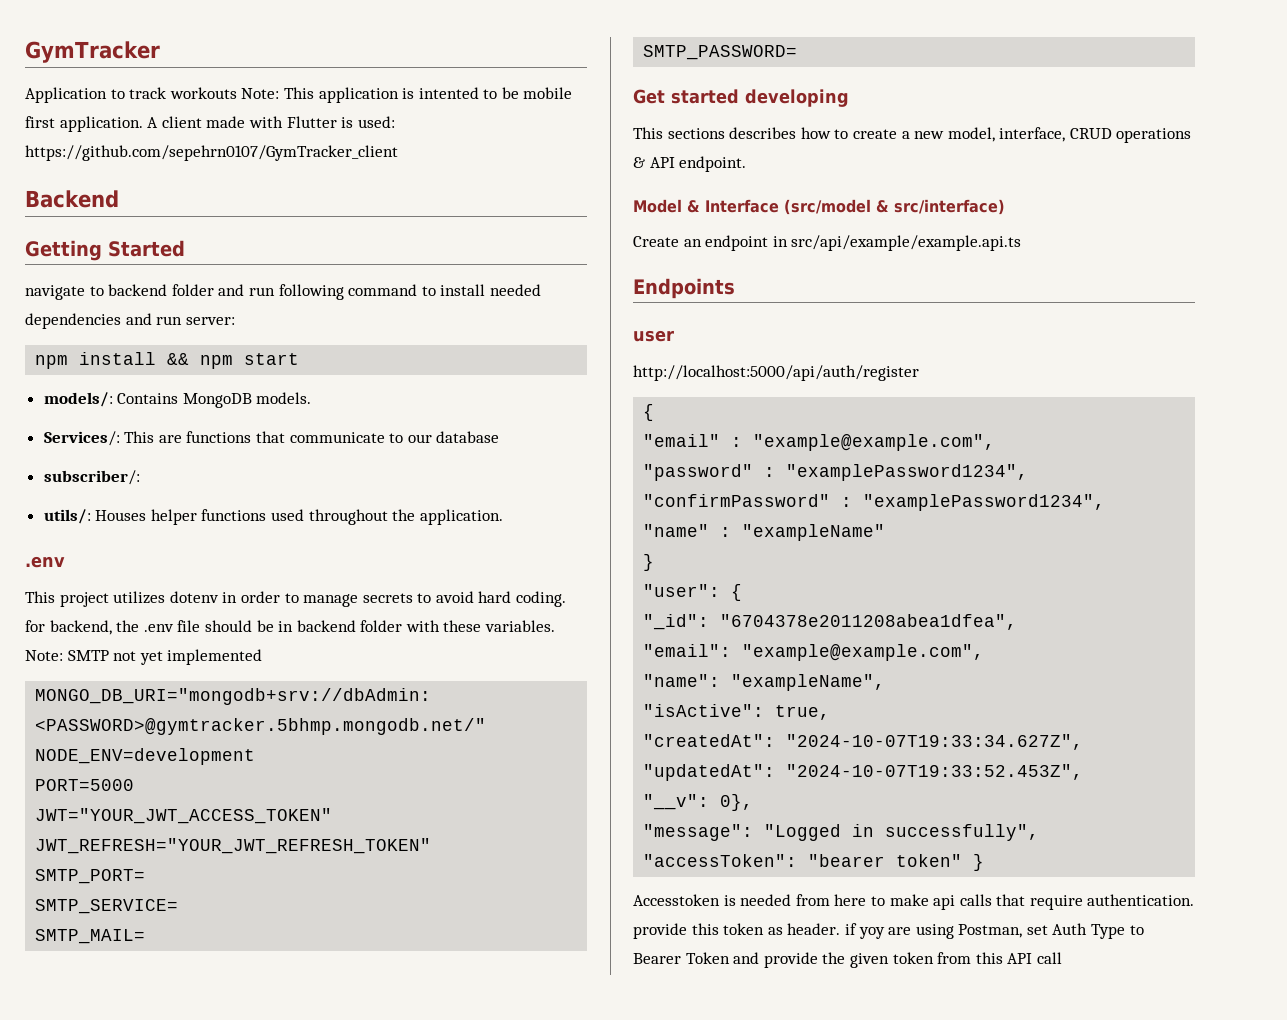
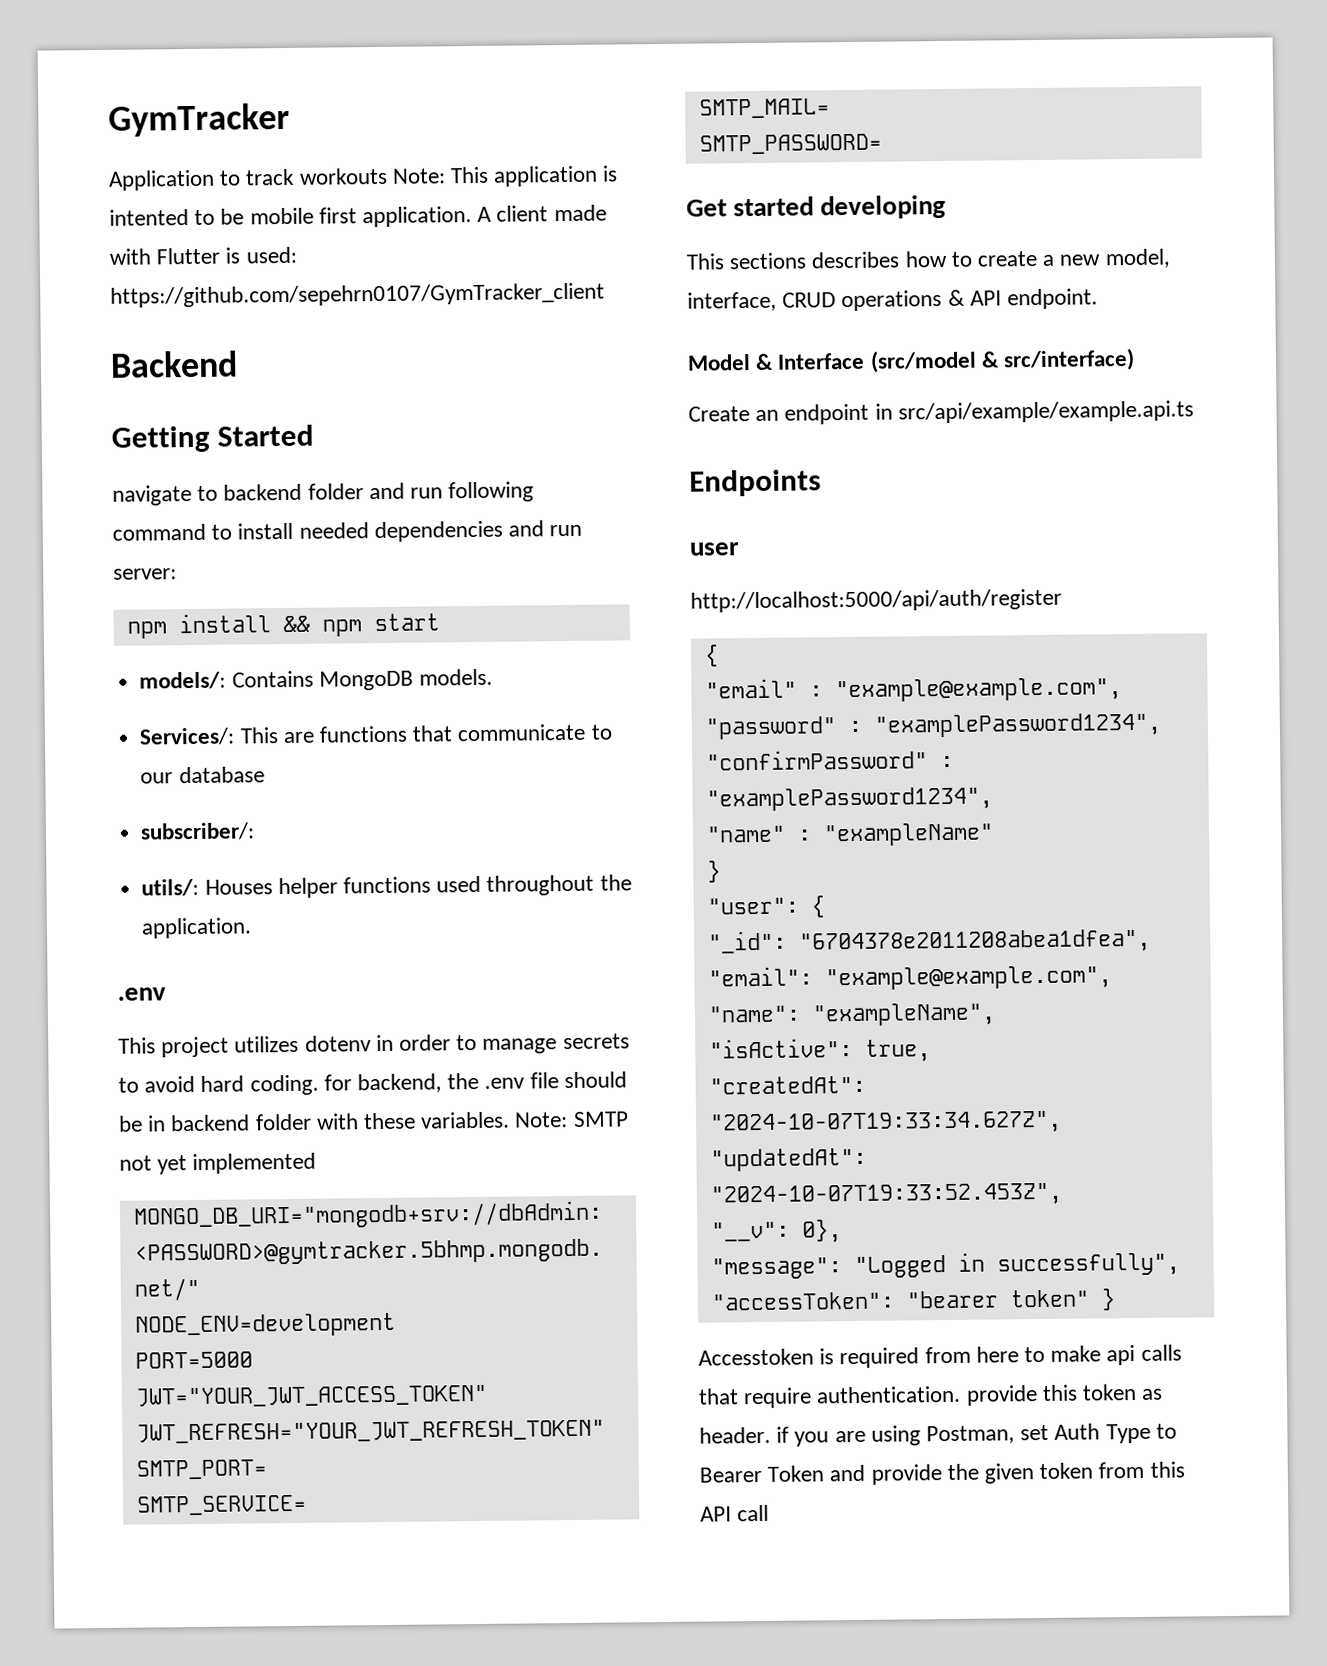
- Accesstoken is needed from here to make api calls that require authentication. provide this token as header. if yoy are using Postman, set Auth Type to Bearer Token and provide the given token from this API call
+ Accesstoken is required from here to make api calls that require authentication. provide this token as header. if you are using Postman, set Auth Type to Bearer Token and provide the given token from this API call

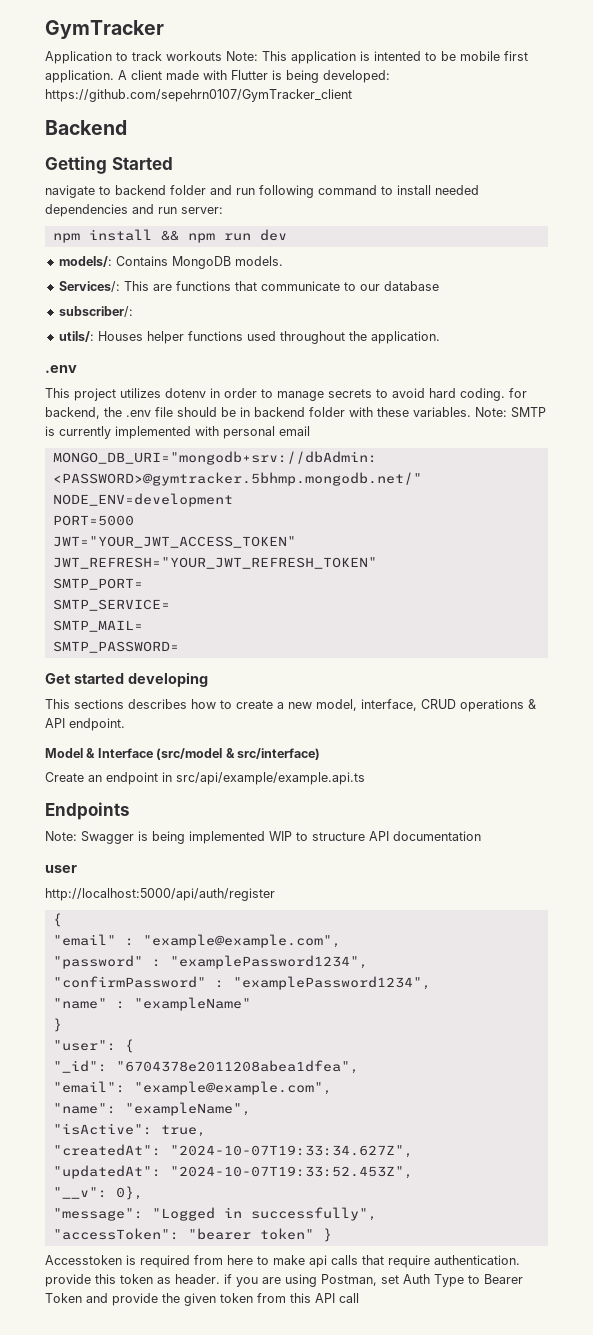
- A client made with Flutter is used: https://github.com/sepehrn0107/GymTracker_client
+ A client made with Flutter is being developed: https://github.com/sepehrn0107/GymTracker_client
- npm install && npm start
+ npm install && npm run dev
- Note: SMTP not yet implemented
+ Note: SMTP is currently implemented with personal email
+ Note: Swagger is being implemented WIP to structure API documentation

